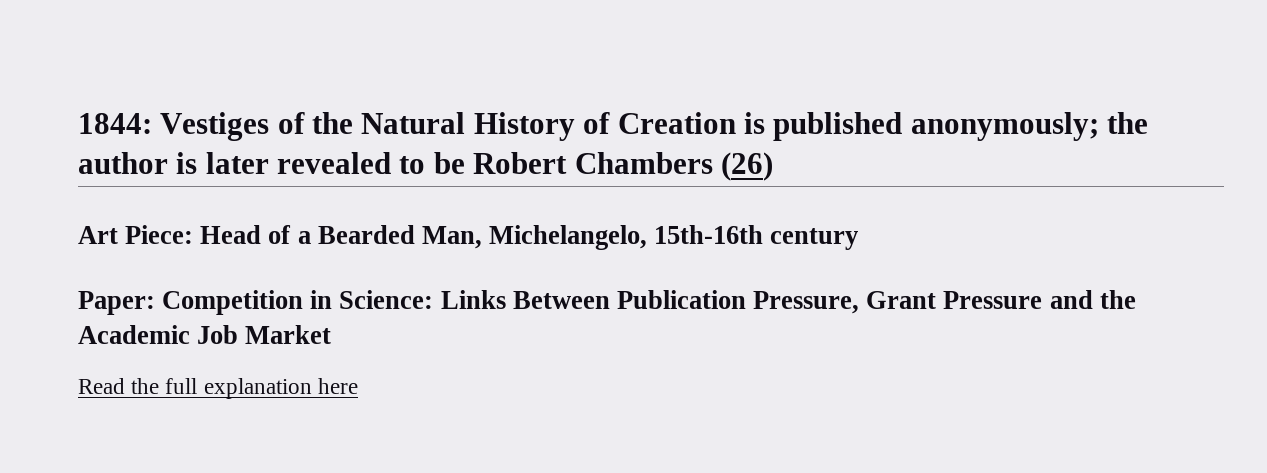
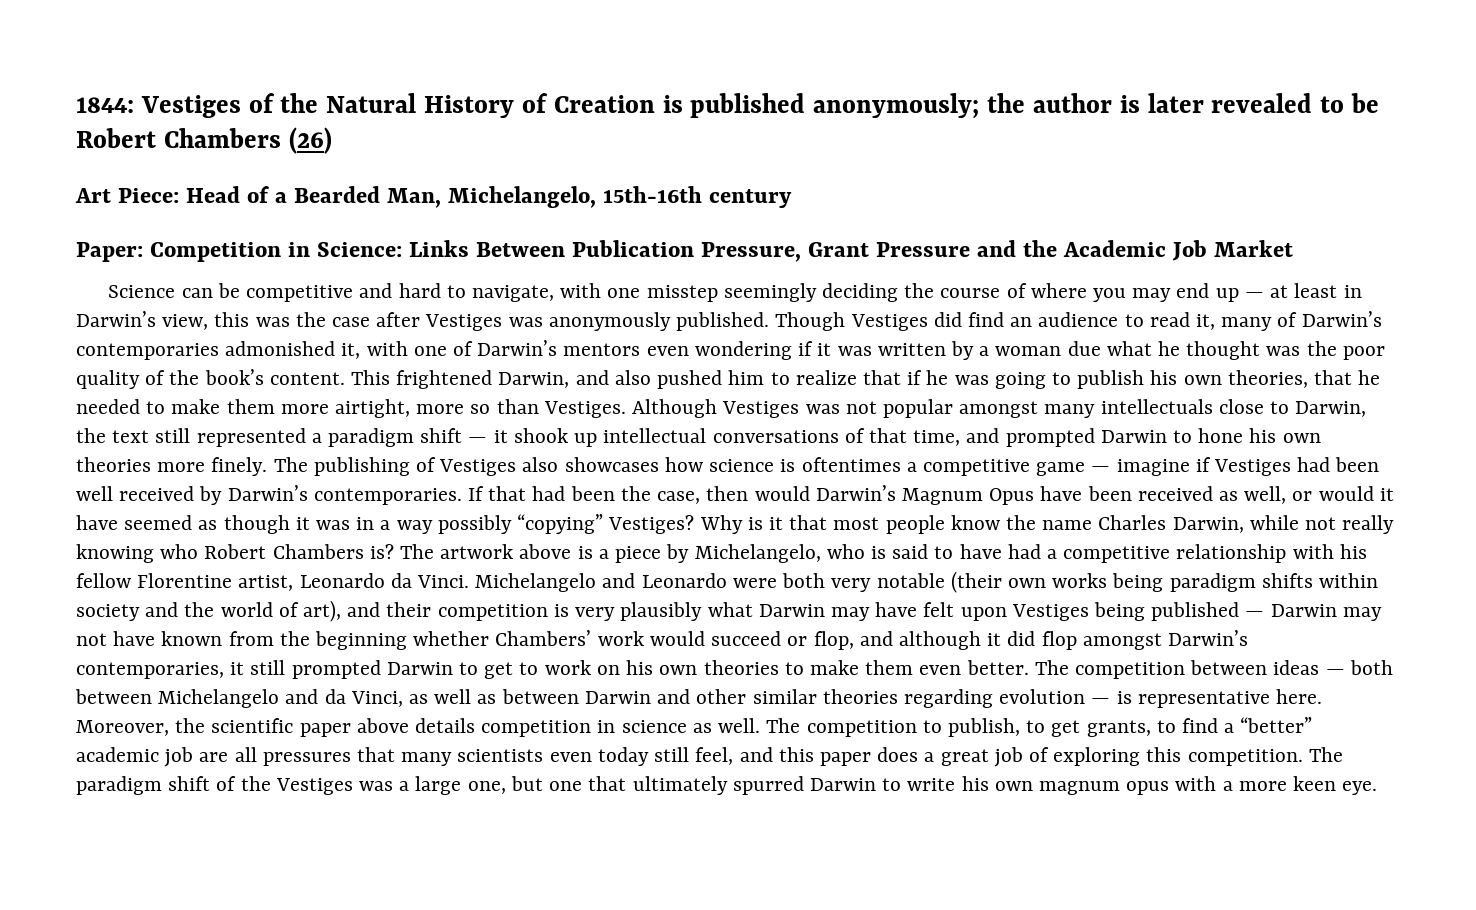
- Read the full explanation here
+ Science can be competitive and hard to navigate, with one misstep seemingly deciding the course of where you may end up — at least in Darwin’s view, this was the case after Vestiges was anonymously published. Though Vestiges did find an audience to read it, many of Darwin’s contemporaries admonished it, with one of Darwin’s mentors even wondering if it was written by a woman due what he thought was the poor quality of the book’s content. This frightened Darwin, and also pushed him to realize that if he was going to publish his own theories, that he needed to make them more airtight, more so than Vestiges. Although Vestiges was not popular amongst many intellectuals close to Darwin, the text still represented a paradigm shift — it shook up intellectual conversations of that time, and prompted Darwin to hone his own theories more finely. The publishing of Vestiges also showcases how science is oftentimes a competitive game — imagine if Vestiges had been well received by Darwin’s contemporaries. If that had been the case, then would Darwin’s Magnum Opus have been received as well, or would it have seemed as though it was in a way possibly “copying” Vestiges? Why is it that most people know the name Charles Darwin, while not really knowing who Robert Chambers is? The artwork above is a piece by Michelangelo, who is said to have had a competitive relationship with his fellow Florentine artist, Leonardo da Vinci. Michelangelo and Leonardo were both very notable (their own works being paradigm shifts within society and the world of art), and their competition is very plausibly what Darwin may have felt upon Vestiges being published — Darwin may not have known from the beginning whether Chambers’ work would succeed or flop, and although it did flop amongst Darwin’s contemporaries, it still prompted Darwin to get to work on his own theories to make them even better. The competition between ideas — both between Michelangelo and da Vinci, as well as between Darwin and other similar theories regarding evolution — is representative here. Moreover, the scientific paper above details competition in science as well. The competition to publish, to get grants, to find a “better” academic job are all pressures that many scientists even today still feel, and this paper does a great job of exploring this competition. The paradigm shift of the Vestiges was a large one, but one that ultimately spurred Darwin to write his own magnum opus with a more keen eye.

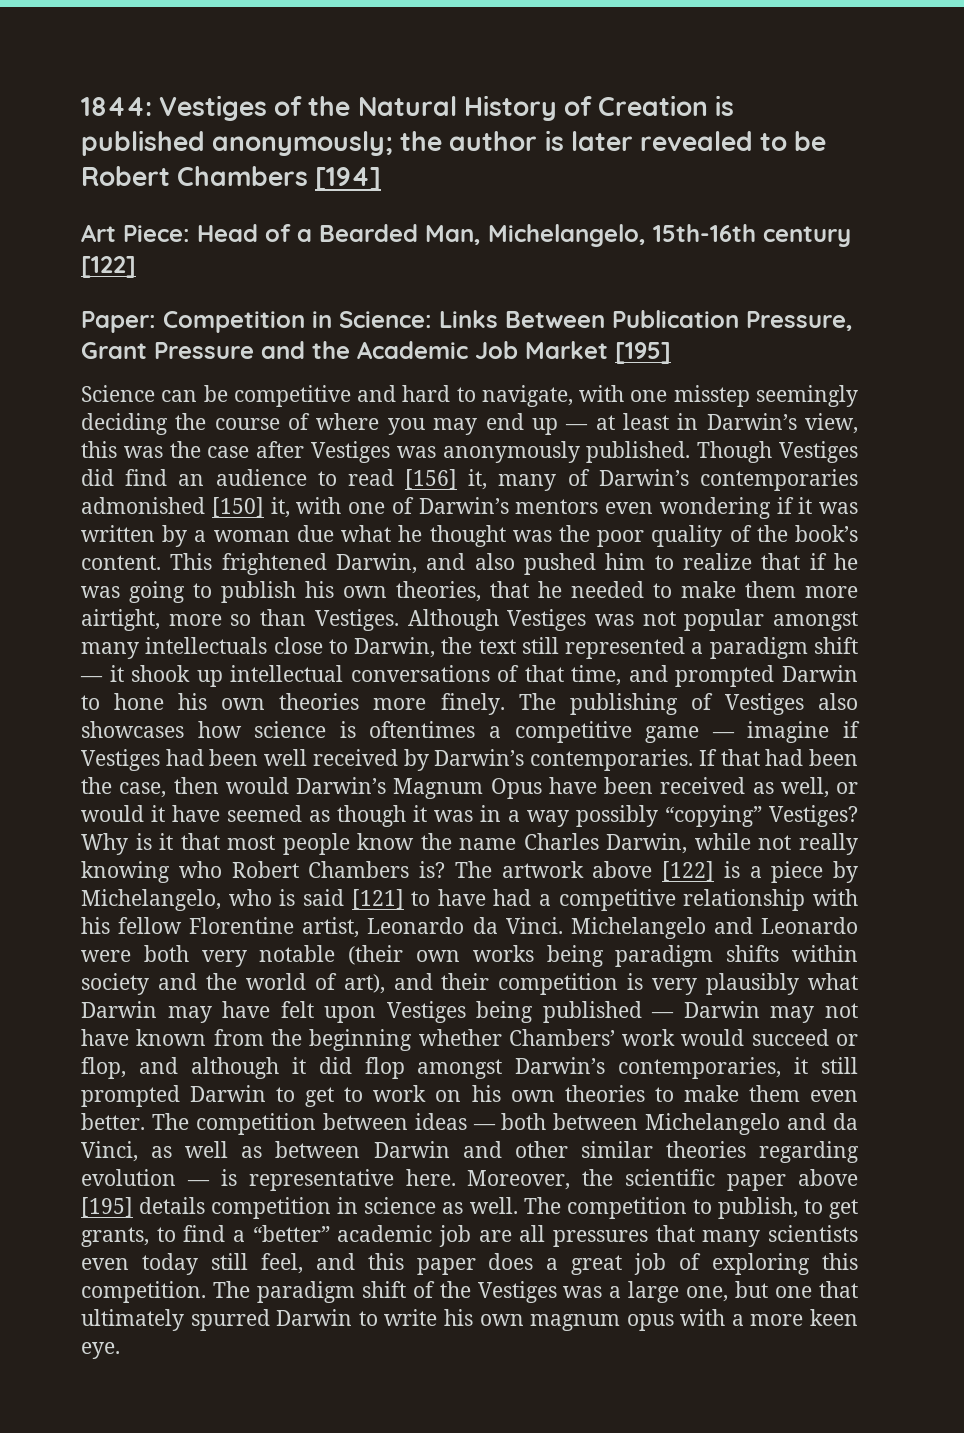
- 1844: Vestiges of the Natural History of Creation is published anonymously; the author is later revealed to be Robert Chambers (26)
+ 1844: Vestiges of the Natural History of Creation is published anonymously; the author is later revealed to be Robert Chambers [194]
- Art Piece: Head of a Bearded Man, Michelangelo, 15th-16th century
+ Art Piece: Head of a Bearded Man, Michelangelo, 15th-16th century [122]
- Paper: Competition in Science: Links Between Publication Pressure, Grant Pressure and the Academic Job Market
+ Paper: Competition in Science: Links Between Publication Pressure, Grant Pressure and the Academic Job Market [195]
- Though Vestiges did find an audience to read it, many of Darwin’s contemporaries admonished it, with one of Darwin’s mentors even wondering if it was written by a woman due what he thought was the poor quality of the book’s content.
+ Though Vestiges did find an audience to read [156] it, many of Darwin’s contemporaries admonished [150] it, with one of Darwin’s mentors even wondering if it was written by a woman due what he thought was the poor quality of the book’s content.
- The artwork above is a piece by Michelangelo, who is said to have had a competitive relationship with his fellow Florentine artist, Leonardo da Vinci.
+ The artwork above [122] is a piece by Michelangelo, who is said [121] to have had a competitive relationship with his fellow Florentine artist, Leonardo da Vinci.
- Moreover, the scientific paper above details competition in science as well.
+ Moreover, the scientific paper above [195] details competition in science as well.

